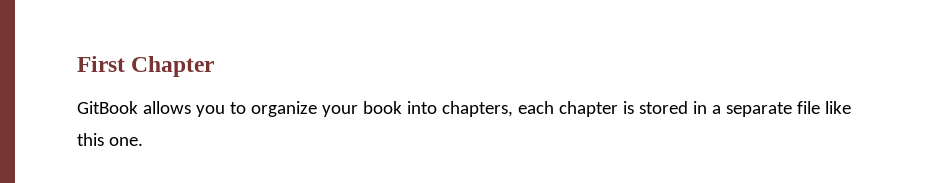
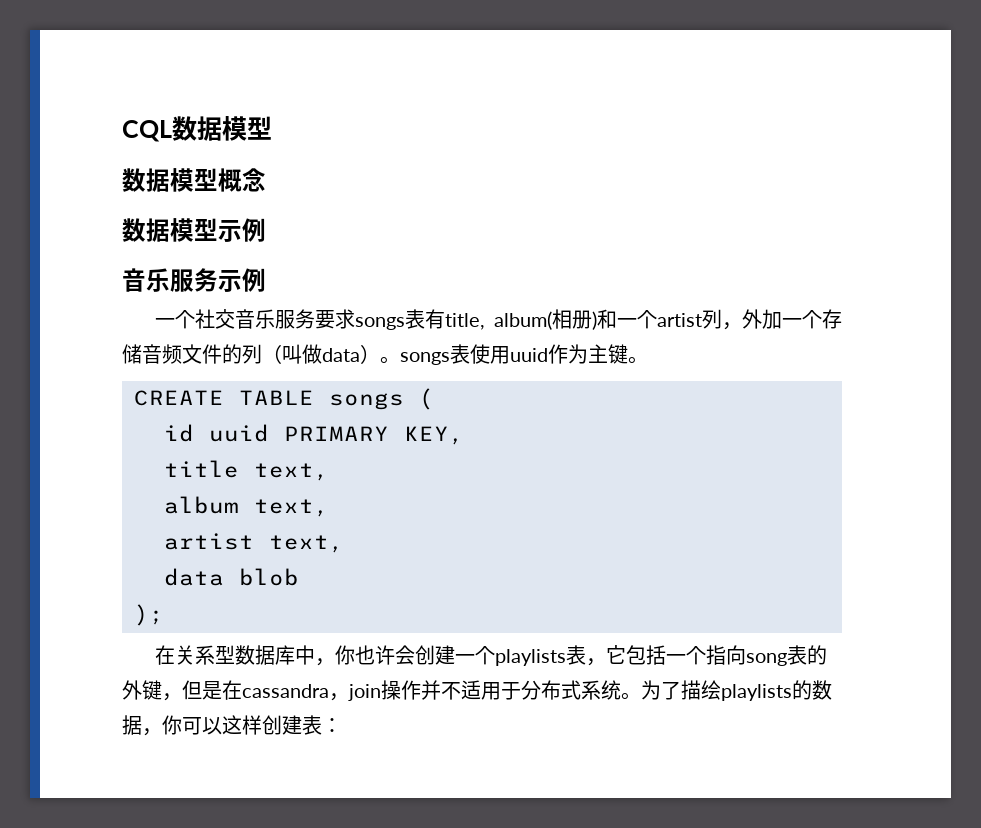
- First Chapter
- GitBook allows you to organize your book into chapters, each chapter is stored in a separate file like this one.
+ CQL数据模型
+ 数据模型概念
+ 数据模型示例
+ 音乐服务示例
+ 一个社交音乐服务要求songs表有title, album(相册)和一个artist列，外加一个存储音频文件的列（叫做data）。songs表使用uuid作为主键。
+ CREATE TABLE songs (
+ id uuid PRIMARY KEY,
+ title text,
+ album text,
+ artist text,
+ data blob
+ );
+ 在关系型数据库中，你也许会创建一个playlists表，它包括一个指向song表的外键，但是在cassandra，join操作并不适用于分布式系统。为了描绘playlists的数据，你可以这样创建表：

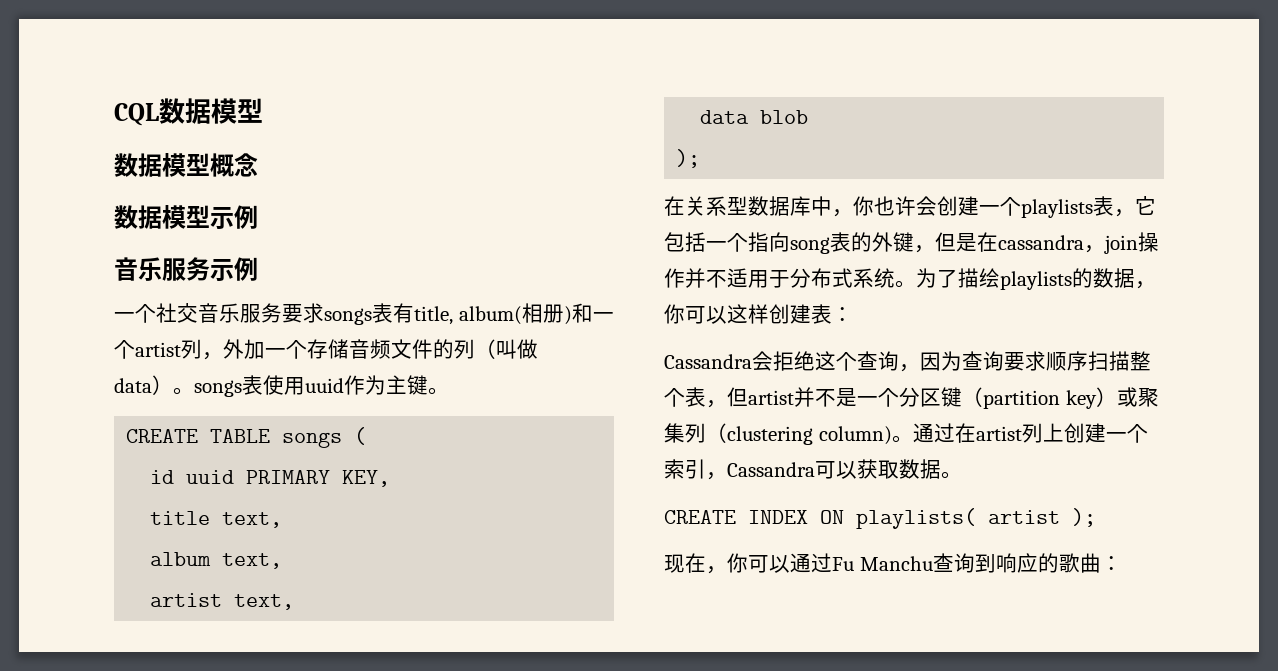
+ Cassandra会拒绝这个查询，因为查询要求顺序扫描整个表，但artist并不是一个分区键（partition key）或聚集列（clustering column)。通过在artist列上创建一个索引，Cassandra可以获取数据。
+ CREATE INDEX ON playlists( artist );
+ 现在，你可以通过Fu Manchu查询到响应的歌曲：

